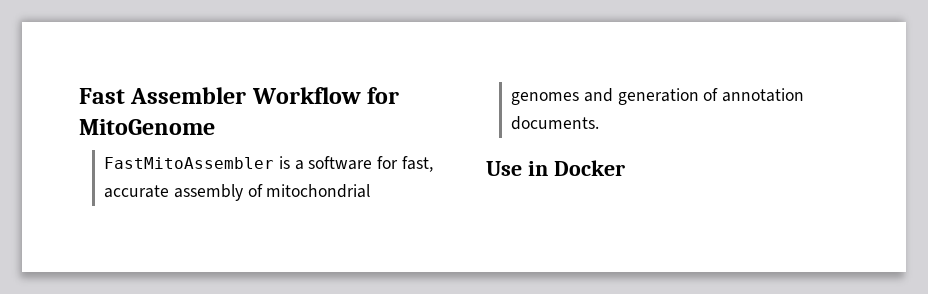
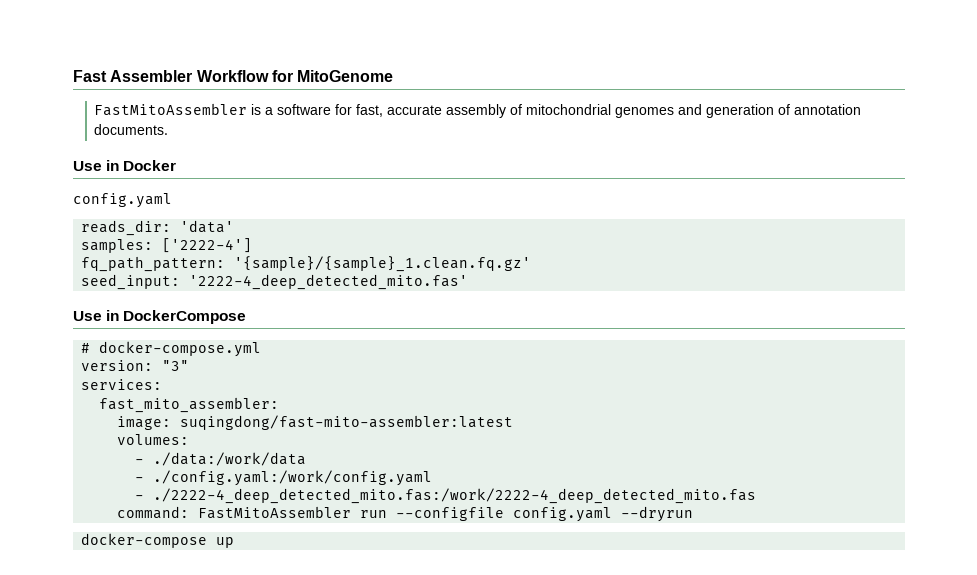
  Use in Docker
+ config.yaml
+ reads_dir: 'data'
+ samples: ['2222-4']
+ fq_path_pattern: '{sample}/{sample}_1.clean.fq.gz'
+ seed_input: '2222-4_deep_detected_mito.fas'
+ Use in DockerCompose
+ # docker-compose.yml
+ version: "3"
+ services:
+ fast_mito_assembler:
+ image: suqingdong/fast-mito-assembler:latest
+ volumes:
+ - ./data:/work/data
+ - ./config.yaml:/work/config.yaml
+ - ./2222-4_deep_detected_mito.fas:/work/2222-4_deep_detected_mito.fas
+ command: FastMitoAssembler run --configfile config.yaml --dryrun
+ docker-compose up

